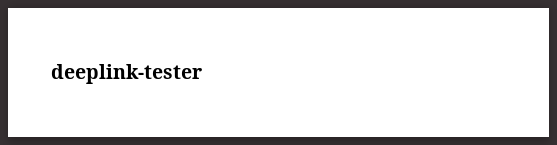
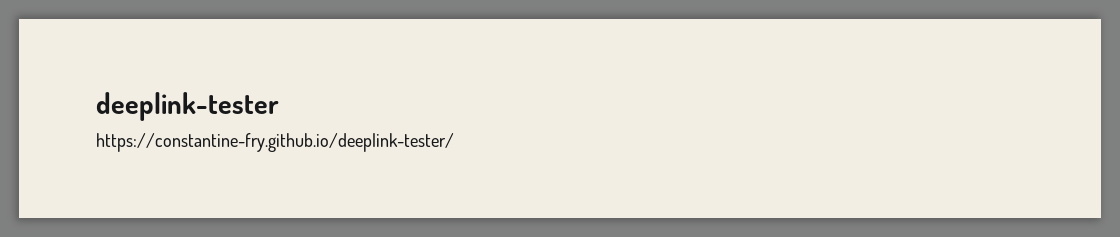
+ https://constantine-fry.github.io/deeplink-tester/

